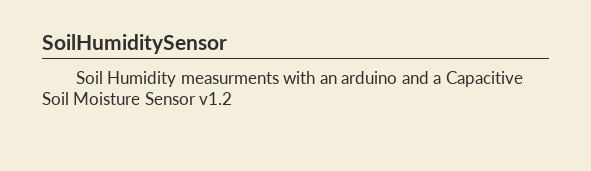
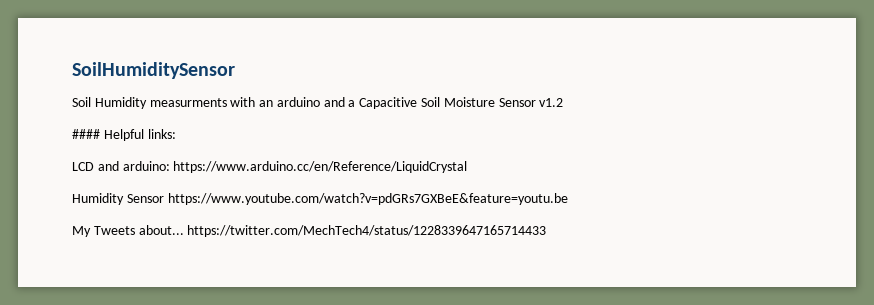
+ #### Helpful links:
+ LCD and arduino: https://www.arduino.cc/en/Reference/LiquidCrystal
+ Humidity Sensor https://www.youtube.com/watch?v=pdGRs7GXBeE&feature=youtu.be
+ My Tweets about... https://twitter.com/MechTech4/status/1228339647165714433

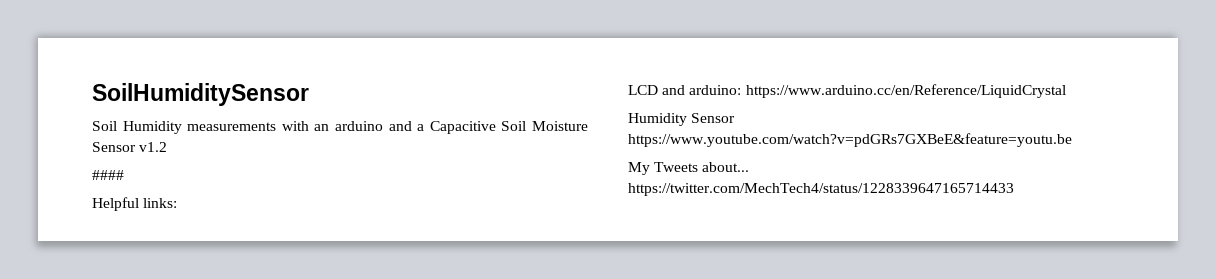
- Soil Humidity measurments with an arduino and a Capacitive Soil Moisture Sensor v1.2
+ Soil Humidity measurements with an arduino and a Capacitive Soil Moisture Sensor v1.2
- #### Helpful links:
+ ####
+ Helpful links:

